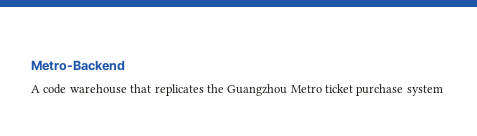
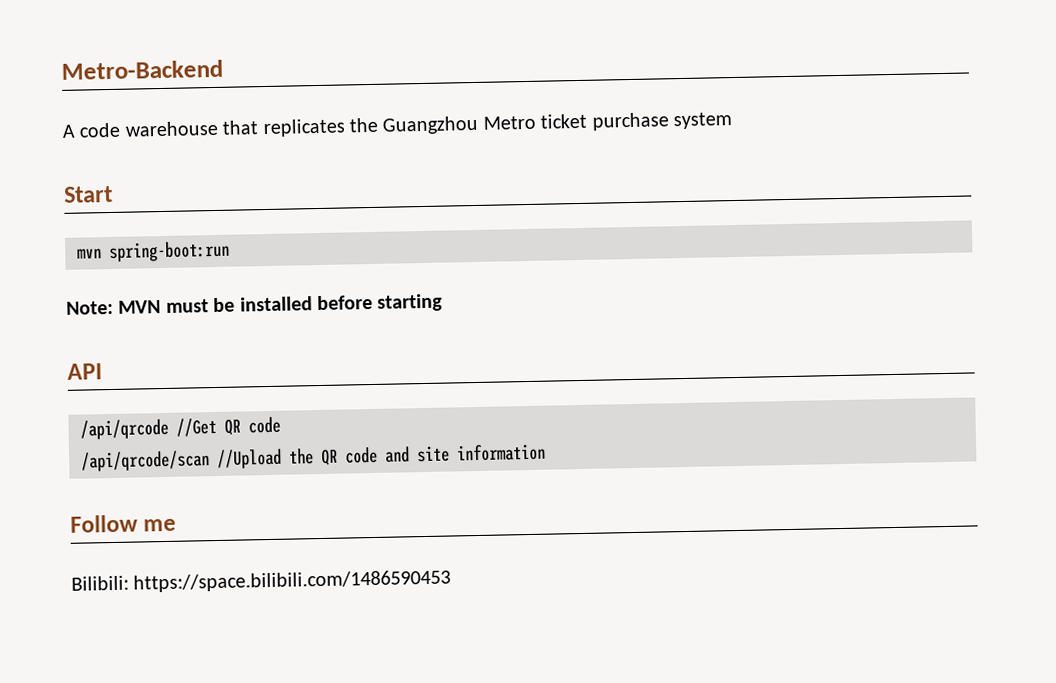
+ Start
+ mvn spring-boot:run
+ Note: MVN must be installed before starting
+ API
+ /api/qrcode //Get QR code
+ /api/qrcode/scan //Upload the QR code and site information
+ Follow me
+ Bilibili: https://space.bilibili.com/1486590453

